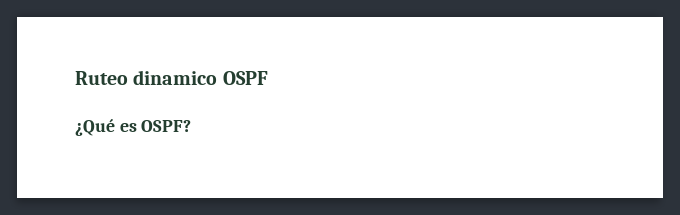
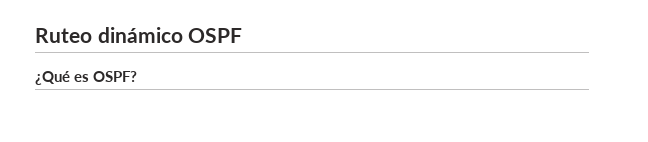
- Ruteo dinamico OSPF
+ Ruteo dinámico OSPF

